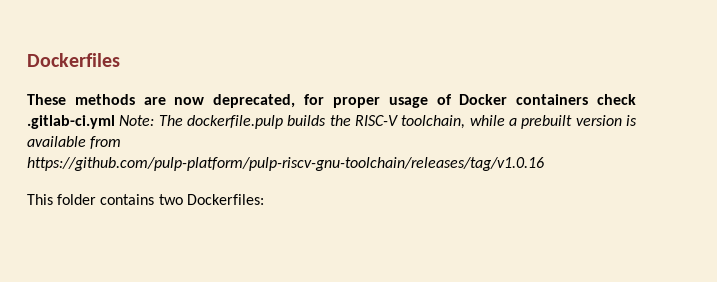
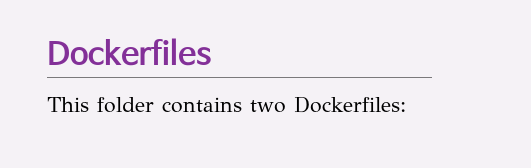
- These methods are now deprecated, for proper usage of Docker containers check .gitlab-ci.yml Note: The dockerfile.pulp builds the RISC-V toolchain, while a prebuilt version is available from https://github.com/pulp-platform/pulp-riscv-gnu-toolchain/releases/tag/v1.0.16

